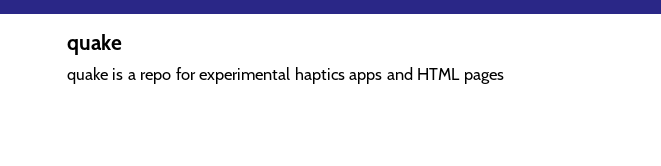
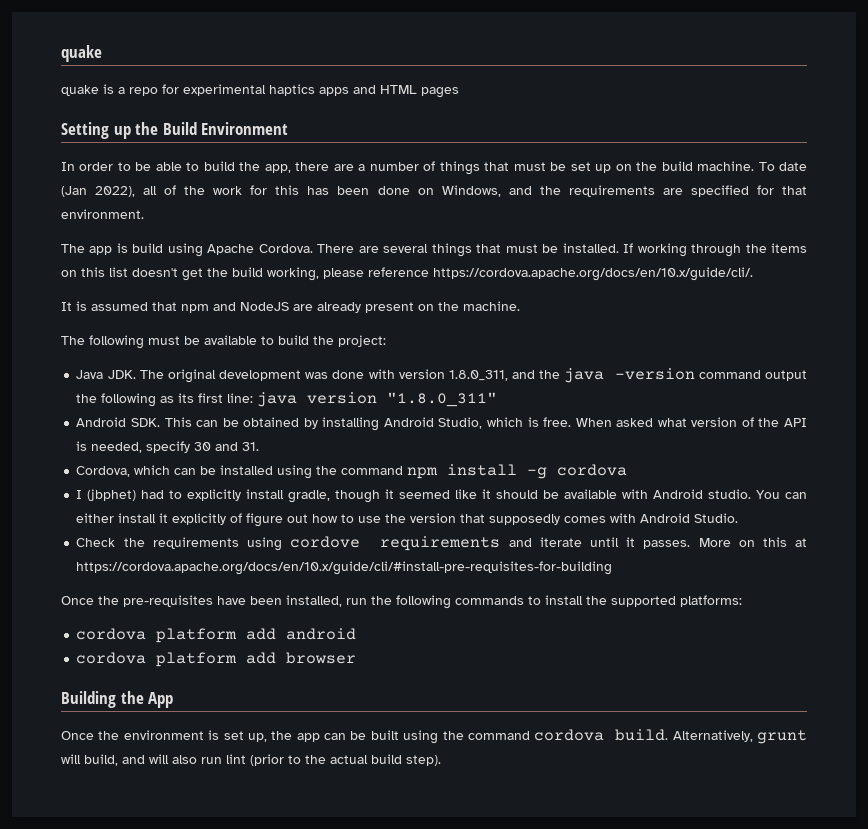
+ Setting up the Build Environment
+ In order to be able to build the app, there are a number of things that must be set up on the build machine. To date (Jan 2022), all of the work for this has been done on Windows, and the requirements are specified for that environment.
+ The app is build using Apache Cordova. There are several things that must be installed. If working through the items on this list doesn't get the build working, please reference https://cordova.apache.org/docs/en/10.x/guide/cli/.
+ It is assumed that npm and NodeJS are already present on the machine.
+ The following must be available to build the project:
+ Java JDK. The original development was done with version 1.8.0_311, and the java -version command output the following as its first line: java version "1.8.0_311"
+ Android SDK. This can be obtained by installing Android Studio, which is free. When asked what version of the API is needed, specify 30 and 31.
+ Cordova, which can be installed using the command npm install -g cordova
+ I (jbphet) had to explicitly install gradle, though it seemed like it should be available with Android studio. You can either install it explicitly of figure out how to use the version that supposedly comes with Android Studio.
+ Check the requirements using cordove requirements and iterate until it passes. More on this at https://cordova.apache.org/docs/en/10.x/guide/cli/#install-pre-requisites-for-building
+ Once the pre-requisites have been installed, run the following commands to install the supported platforms:
+ cordova platform add android
+ cordova platform add browser
+ Building the App
+ Once the environment is set up, the app can be built using the command cordova build. Alternatively, grunt will build, and will also run lint (prior to the actual build step).

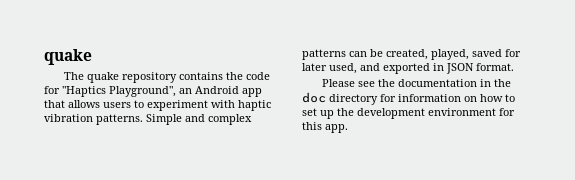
- quake is a repo for experimental haptics apps and HTML pages
- Setting up the Build Environment
- In order to be able to build the app, there are a number of things that must be set up on the build machine. To date (Jan 2022), all of the work for this has been done on Windows, and the requirements are specified for that environment.
- The app is build using Apache Cordova. There are several things that must be installed. If working through the items on this list doesn't get the build working, please reference https://cordova.apache.org/docs/en/10.x/guide/cli/.
- It is assumed that npm and NodeJS are already present on the machine.
- The following must be available to build the project:
- Java JDK. The original development was done with version 1.8.0_311, and the java -version command output the following as its first line: java version "1.8.0_311"
- Android SDK. This can be obtained by installing Android Studio, which is free. When asked what version of the API is needed, specify 30 and 31.
- Cordova, which can be installed using the command npm install -g cordova
- I (jbphet) had to explicitly install gradle, though it seemed like it should be available with Android studio. You can either install it explicitly of figure out how to use the version that supposedly comes with Android Studio.
- Check the requirements using cordove requirements and iterate until it passes. More on this at https://cordova.apache.org/docs/en/10.x/guide/cli/#install-pre-requisites-for-building
- Once the pre-requisites have been installed, run the following commands to install the supported platforms:
- cordova platform add android
- cordova platform add browser
- Building the App
- Once the environment is set up, the app can be built using the command cordova build. Alternatively, grunt will build, and will also run lint (prior to the actual build step).
+ The quake repository contains the code for "Haptics Playground", an Android app that allows users to experiment with haptic vibration patterns. Simple and complex patterns can be created, played, saved for later used, and exported in JSON format.
+ Please see the documentation in the doc directory for information on how to set up the development environment for this app.

